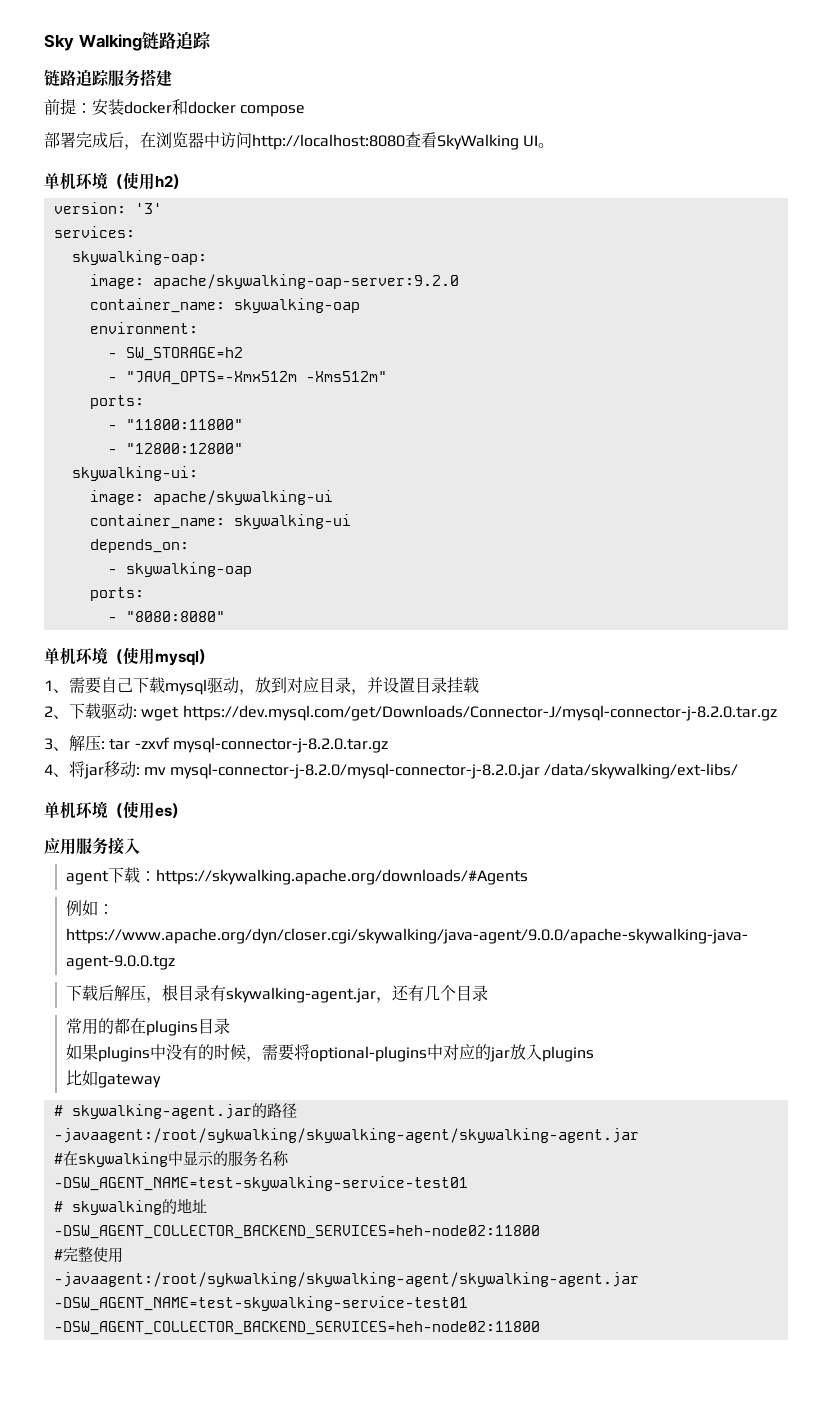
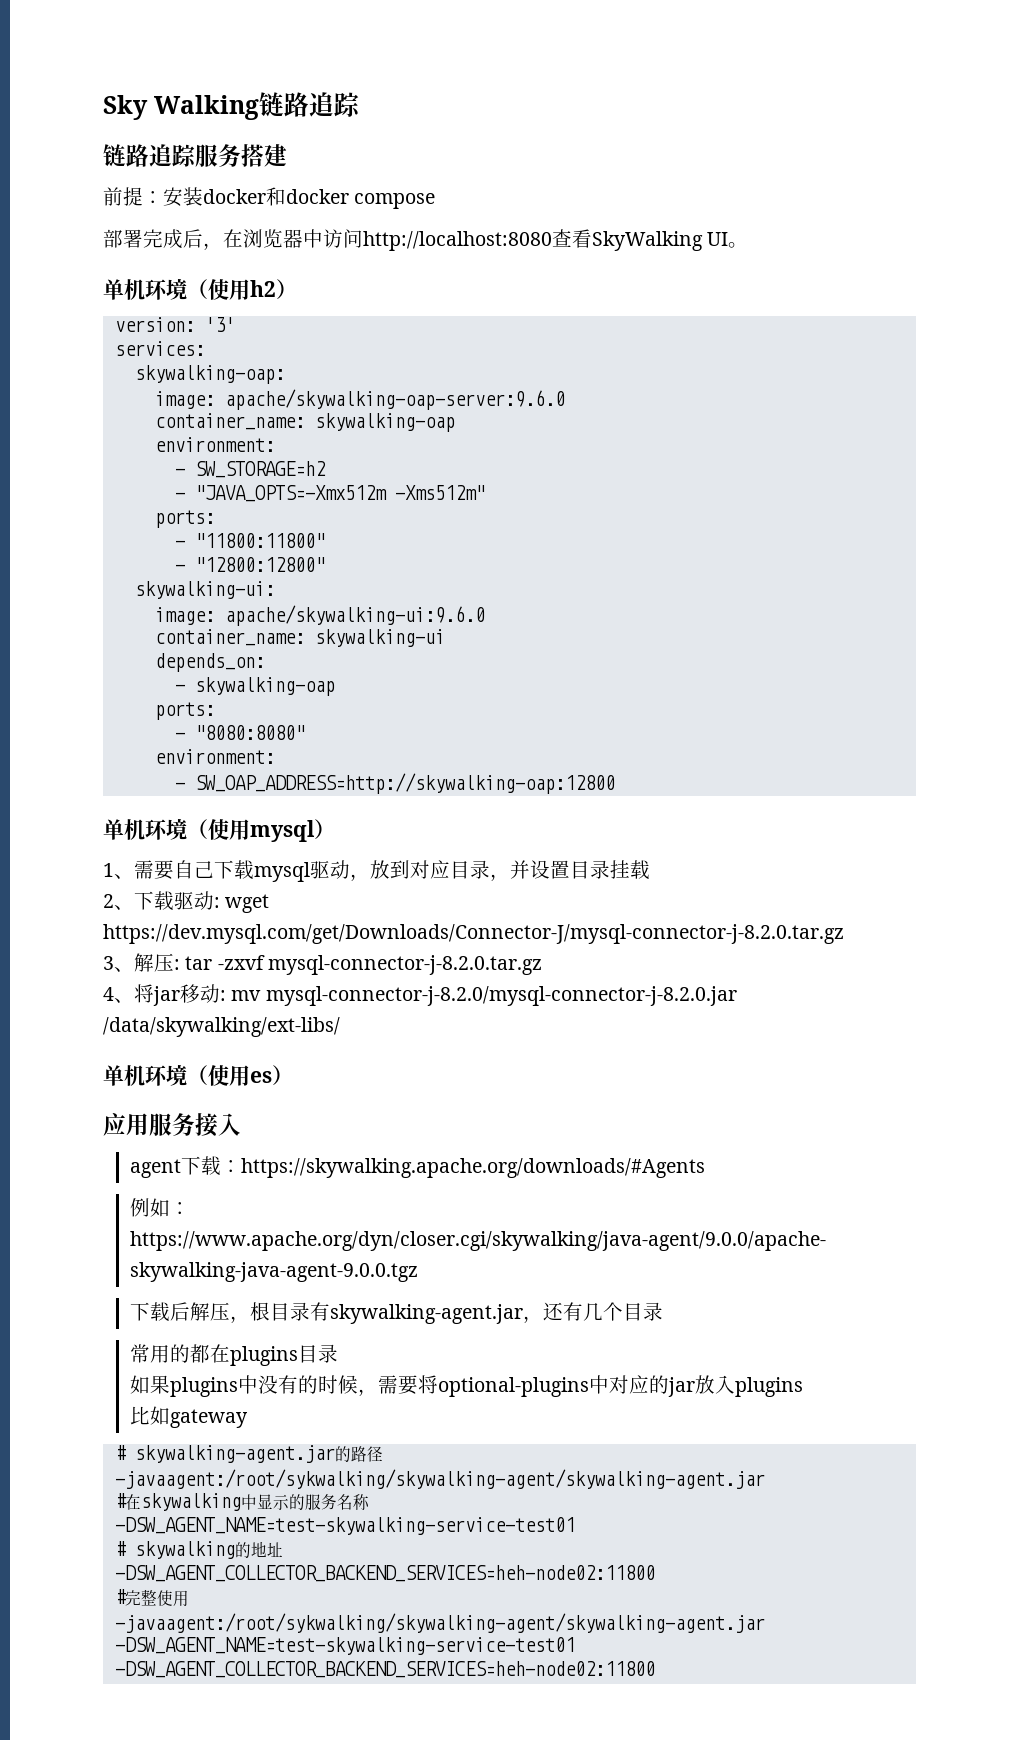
- image: apache/skywalking-oap-server:9.2.0
+ image: apache/skywalking-oap-server:9.6.0
- image: apache/skywalking-ui
+ image: apache/skywalking-ui:9.6.0
  - "8080:8080"
+ environment:
+ - SW_OAP_ADDRESS=http://skywalking-oap:12800

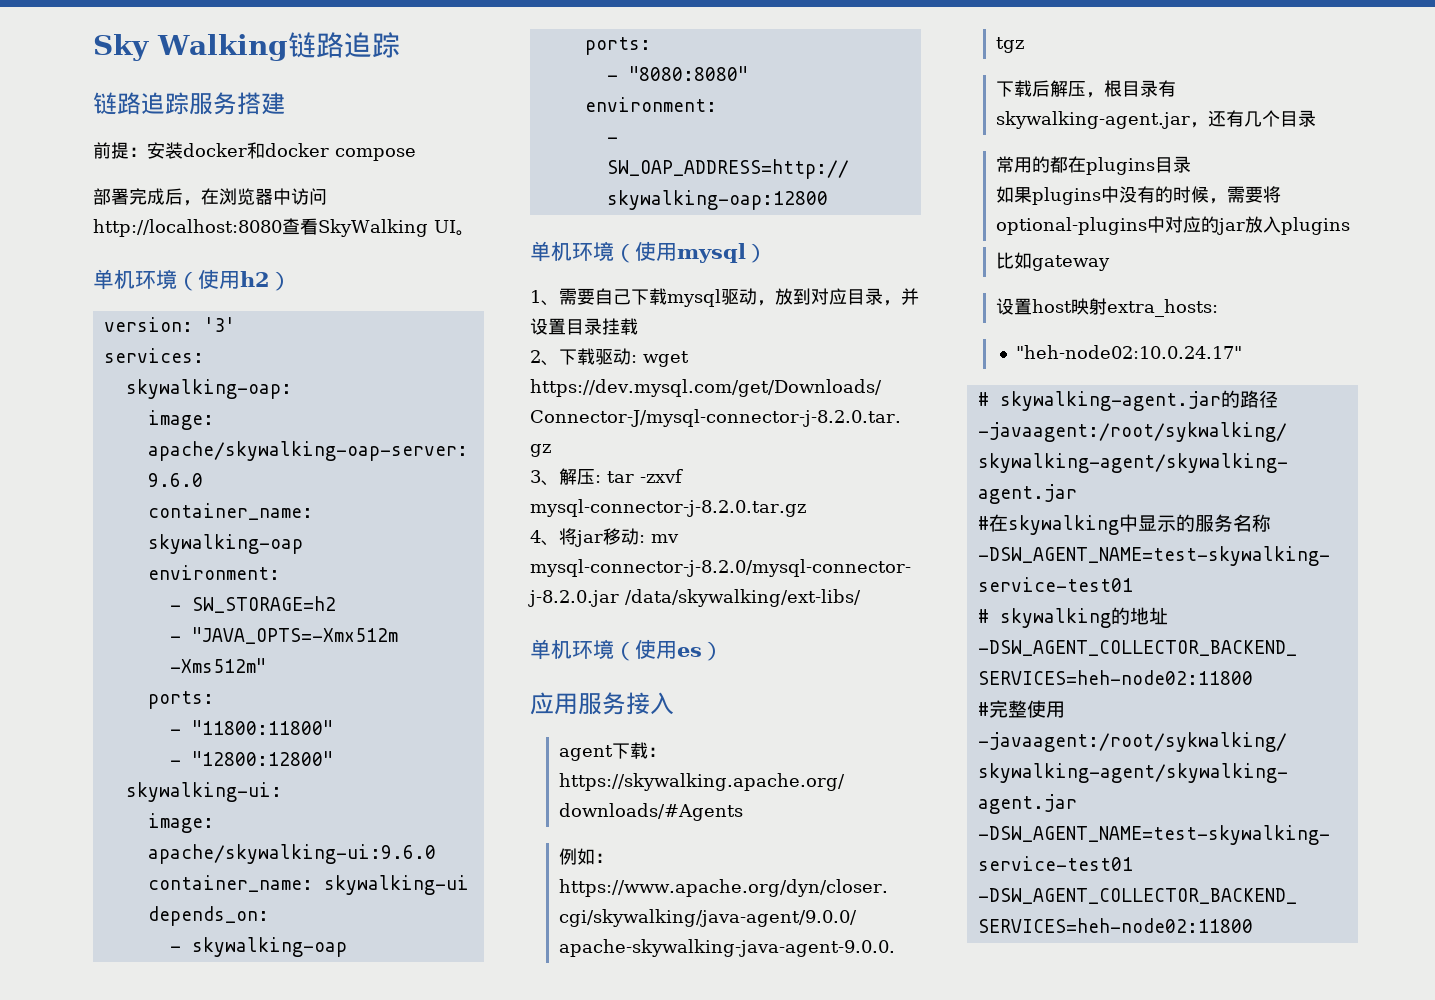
+ 设置host映射extra_hosts:
+ "heh-node02:10.0.24.17"

